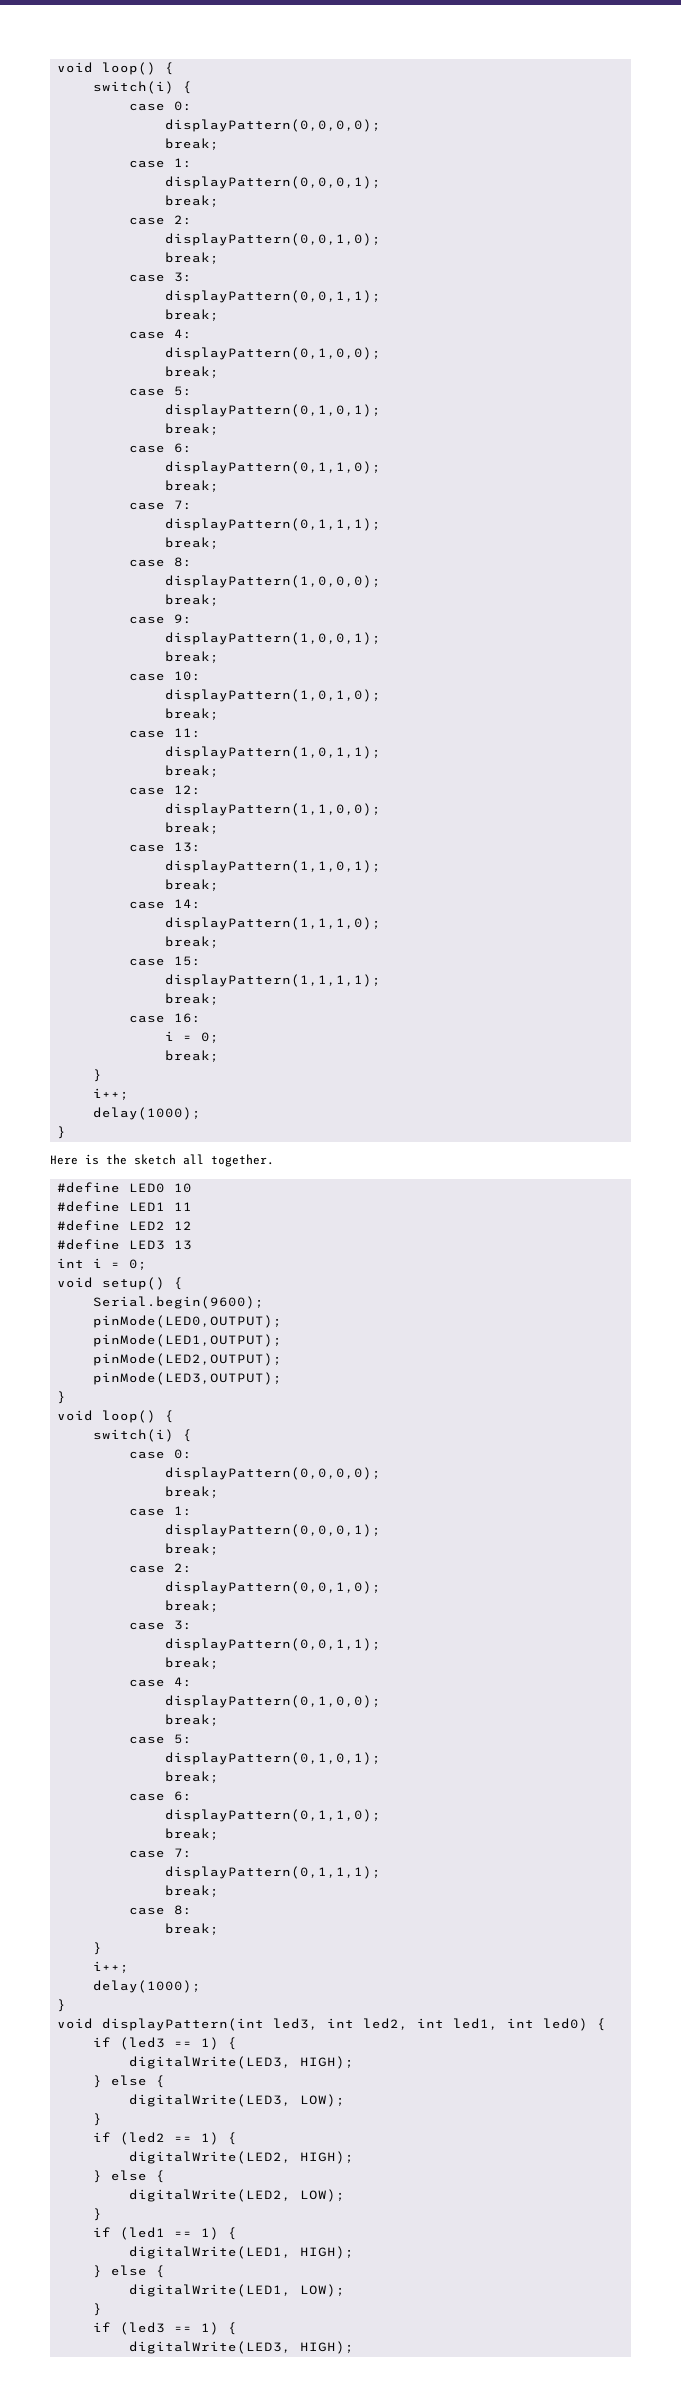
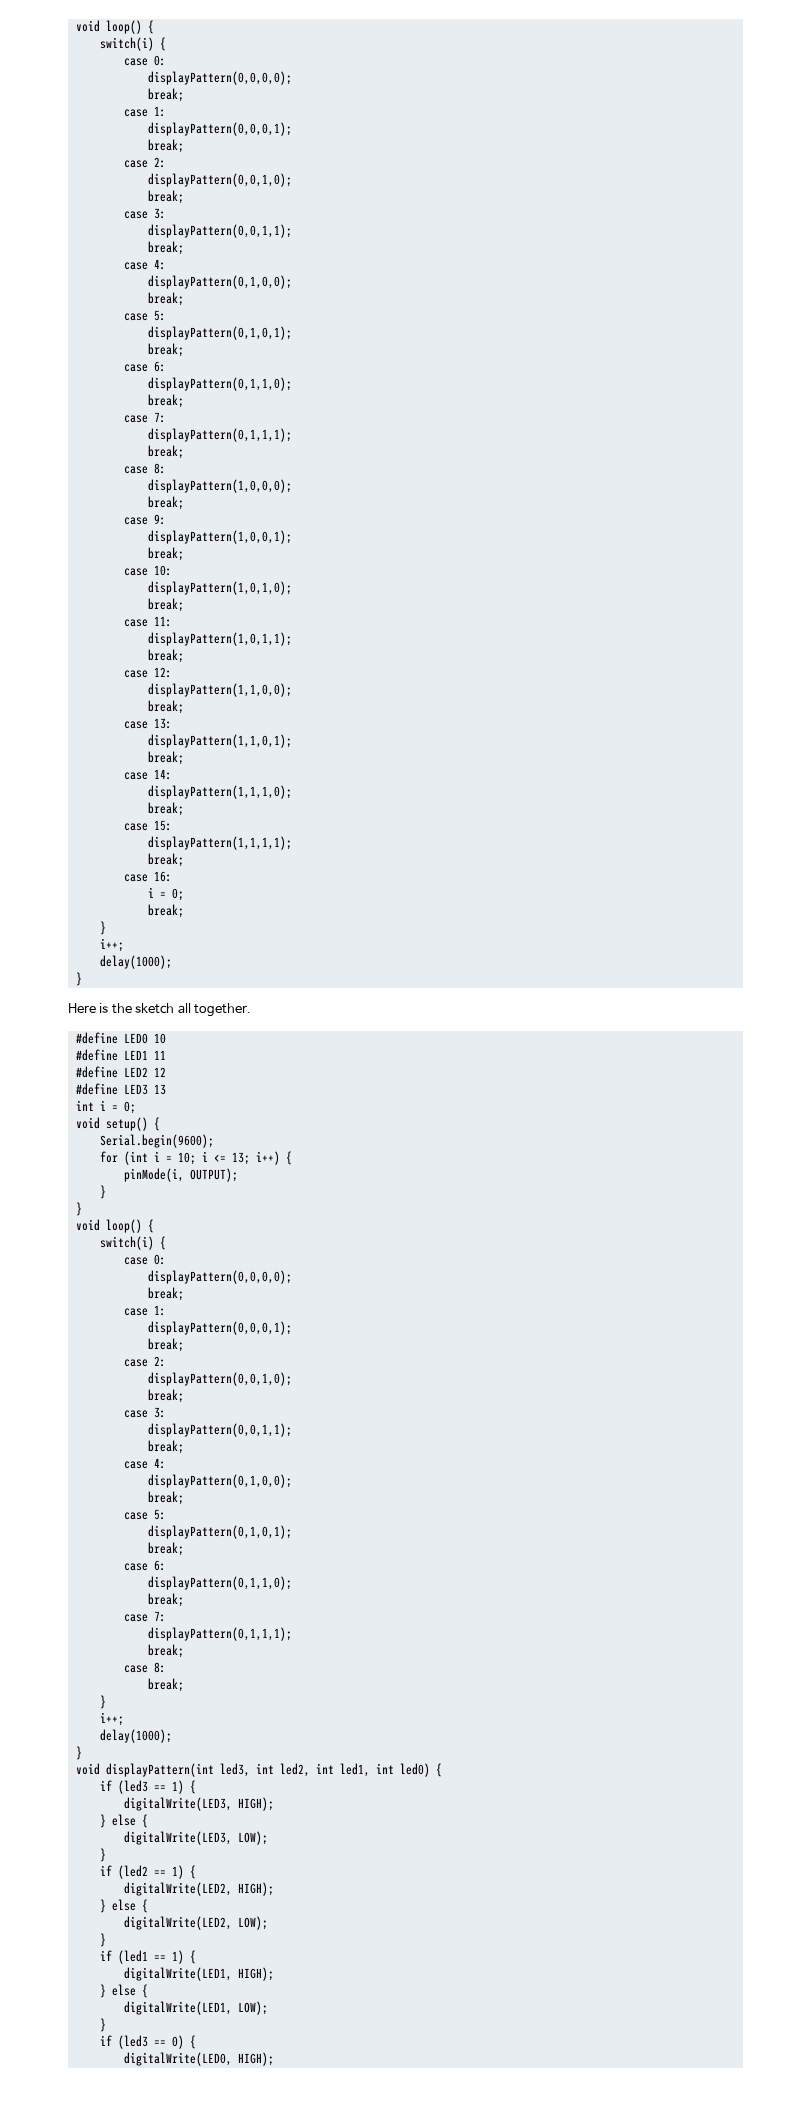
- pinMode(LED0,OUTPUT);
- pinMode(LED1,OUTPUT);
- pinMode(LED2,OUTPUT);
- pinMode(LED3,OUTPUT);
+ for (int i = 10; i <= 13; i++) {
+ pinMode(i, OUTPUT);
+ }
  digitalWrite(LED1, LOW);
  }
- if (led3 == 1) {
- digitalWrite(LED3, HIGH);
+ if (led3 == 0) {
+ digitalWrite(LED0, HIGH);

